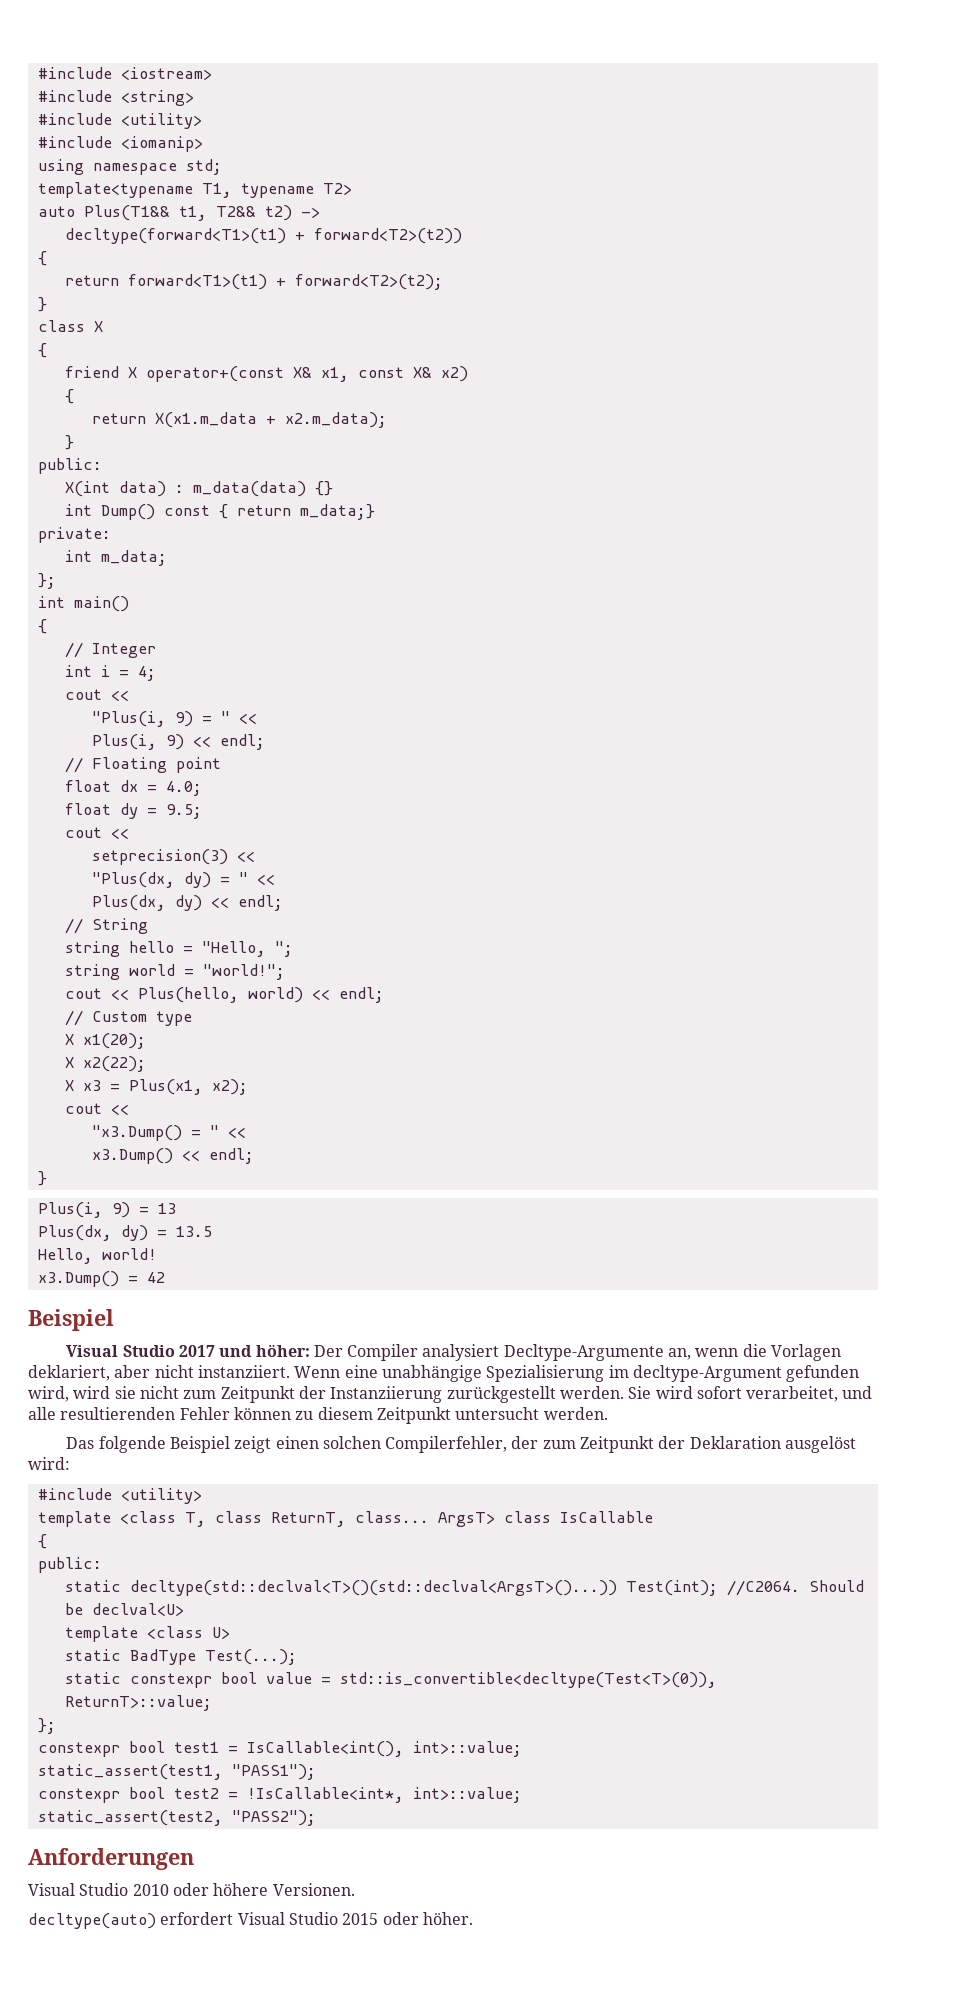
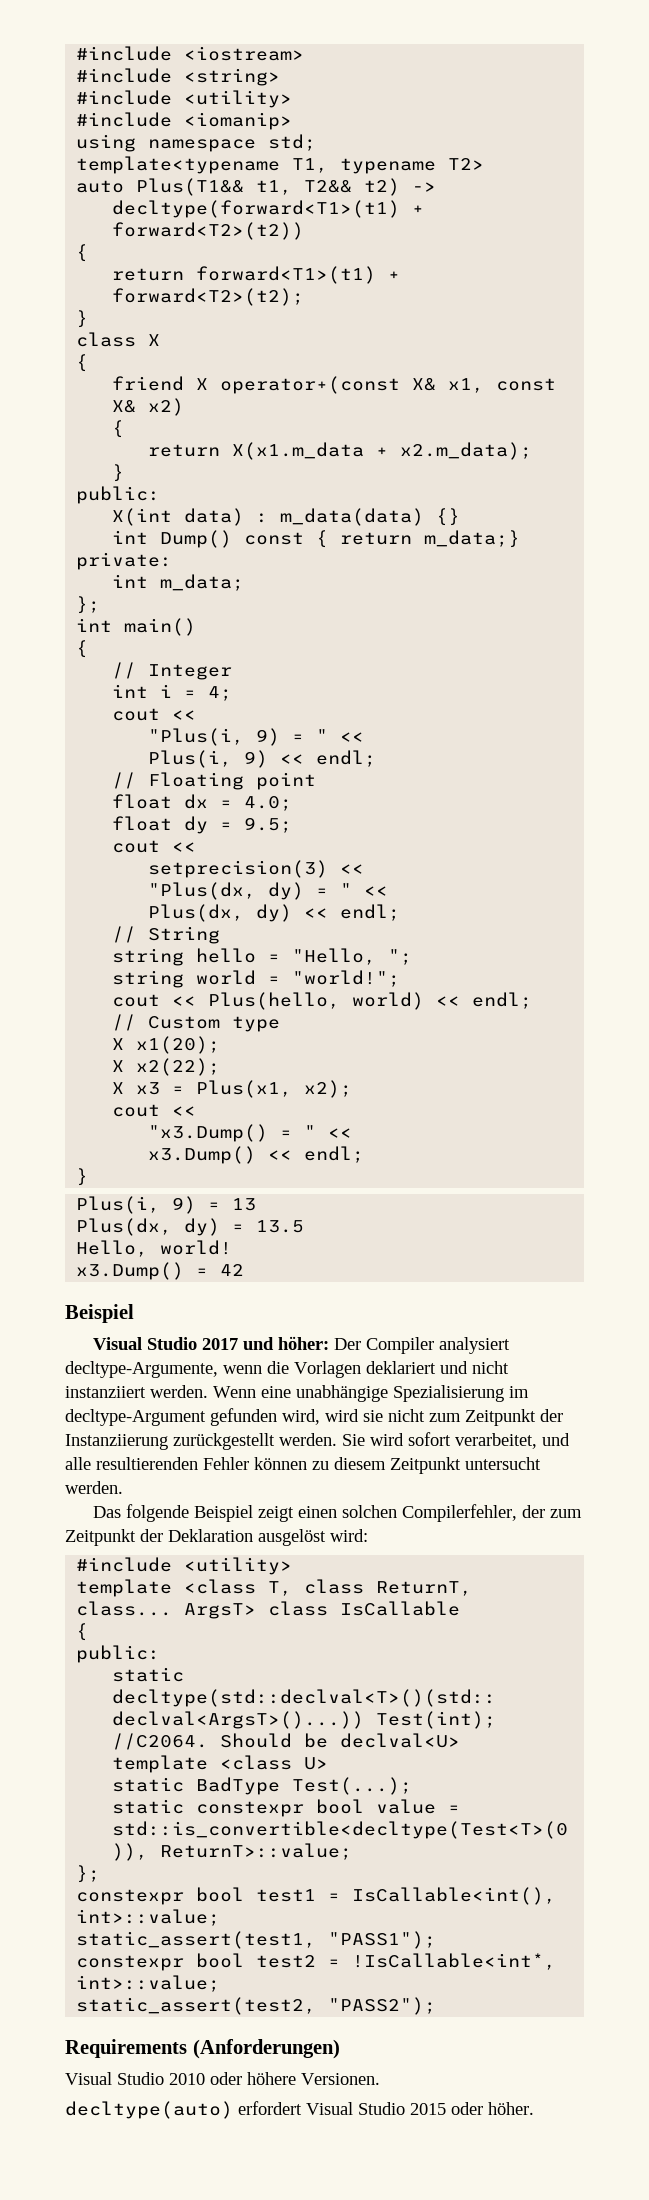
- Visual Studio 2017 und höher: Der Compiler analysiert Decltype-Argumente an, wenn die Vorlagen deklariert, aber nicht instanziiert.
+ Visual Studio 2017 und höher: Der Compiler analysiert decltype-Argumente, wenn die Vorlagen deklariert und nicht instanziiert werden.
- Anforderungen
+ Requirements (Anforderungen)

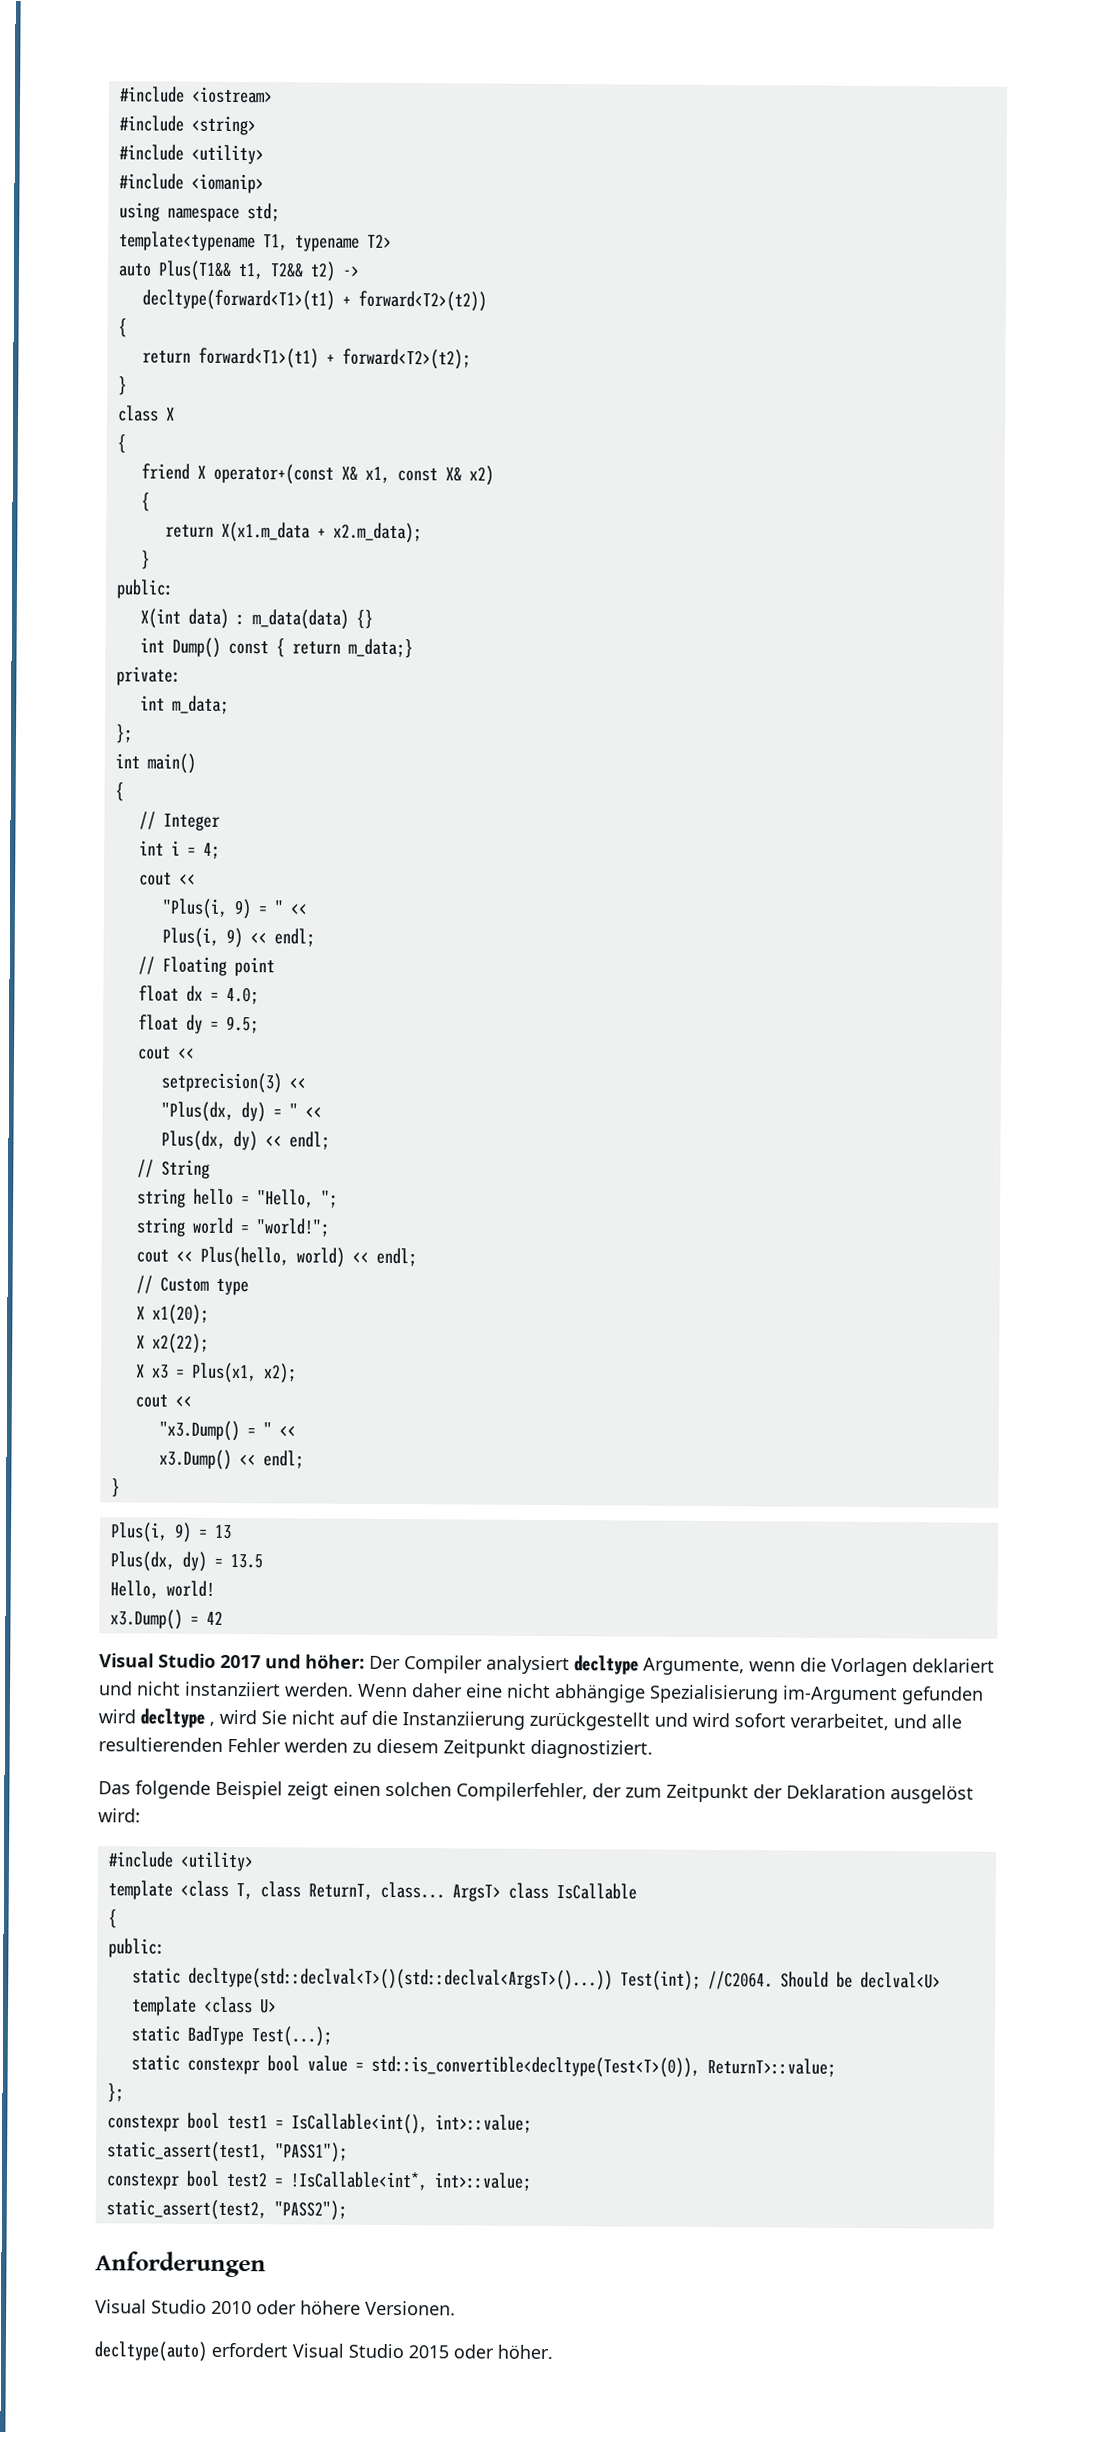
  x3.Dump() = 42
- Beispiel
- Visual Studio 2017 und höher: Der Compiler analysiert decltype-Argumente, wenn die Vorlagen deklariert und nicht instanziiert werden.
+ Visual Studio 2017 und höher: Der Compiler analysiert decltype Argumente, wenn die Vorlagen deklariert und nicht instanziiert werden.
- Wenn eine unabhängige Spezialisierung im decltype-Argument gefunden wird, wird sie nicht zum Zeitpunkt der Instanziierung zurückgestellt werden. Sie wird sofort verarbeitet, und alle resultierenden Fehler können zu diesem Zeitpunkt untersucht werden.
+ Wenn daher eine nicht abhängige Spezialisierung im-Argument gefunden wird decltype , wird Sie nicht auf die Instanziierung zurückgestellt und wird sofort verarbeitet, und alle resultierenden Fehler werden zu diesem Zeitpunkt diagnostiziert.
- Requirements (Anforderungen)
+ Anforderungen

